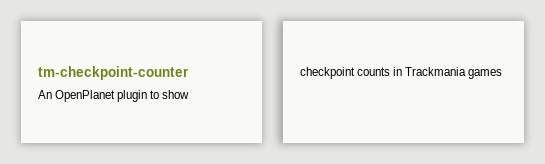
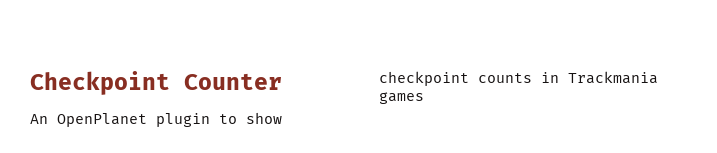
- tm-checkpoint-counter
+ Checkpoint Counter

